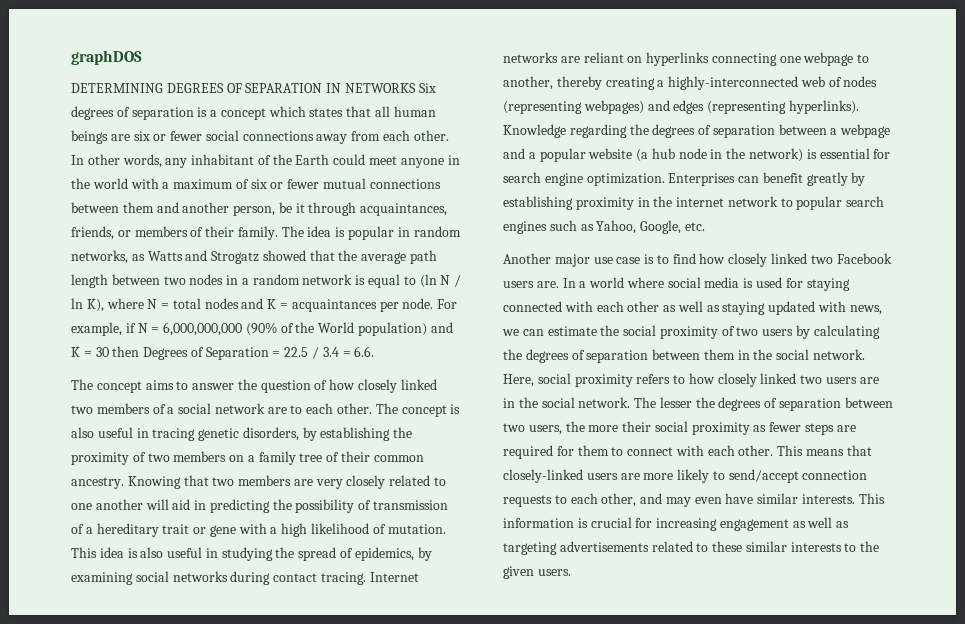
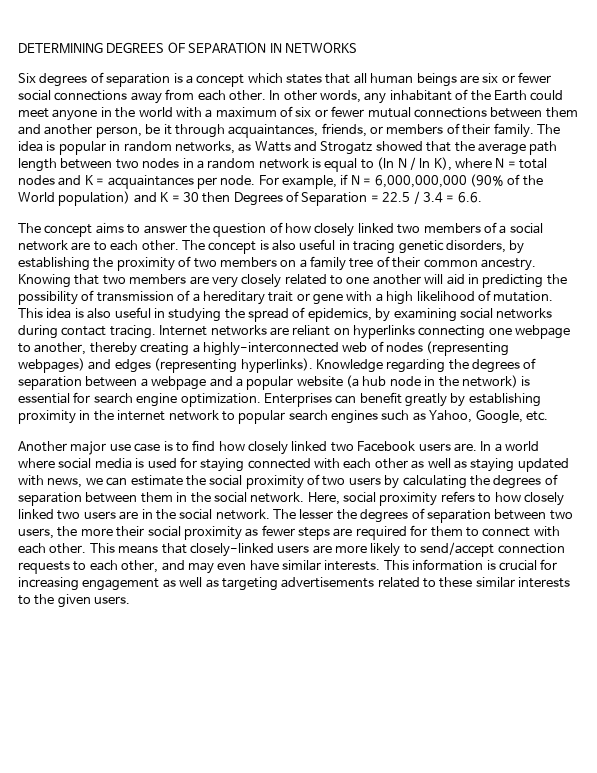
- graphDOS
- DETERMINING DEGREES OF SEPARATION IN NETWORKS Six degrees of separation is a concept which states that all human beings are six or fewer social connections away from each other.
+ DETERMINING DEGREES OF SEPARATION IN NETWORKS
+ Six degrees of separation is a concept which states that all human beings are six or fewer social connections away from each other.

